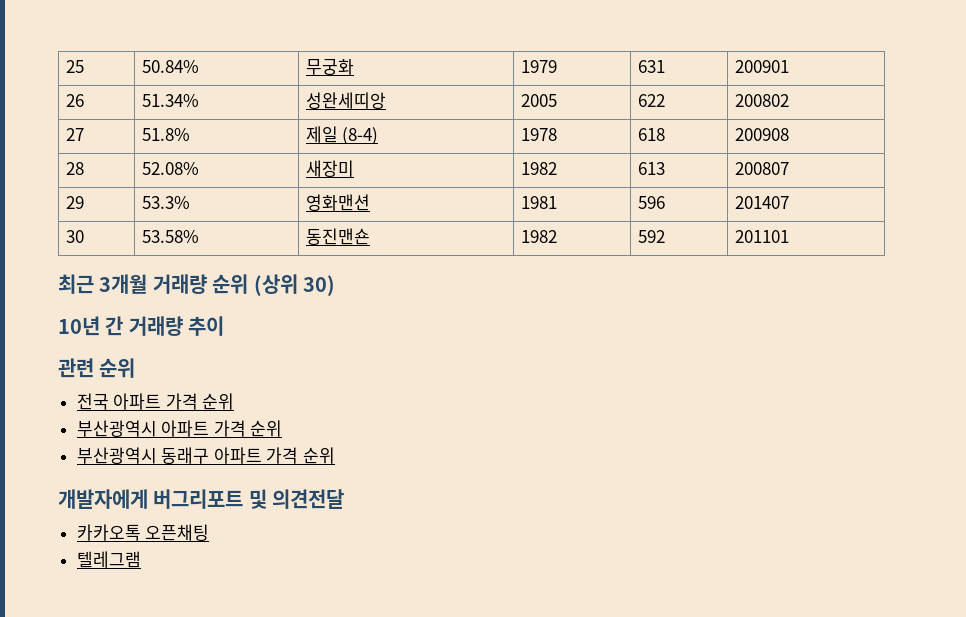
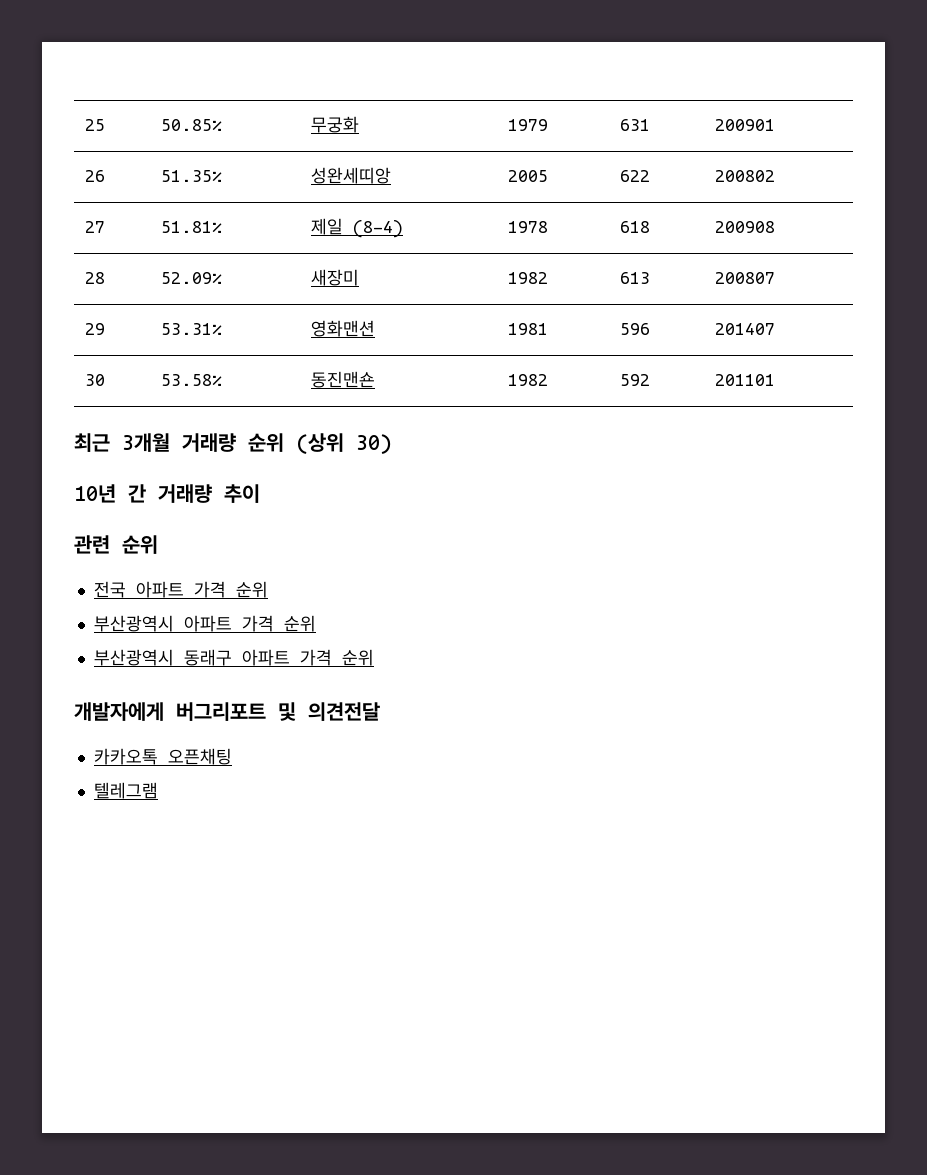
- 25 | 50.84% | 무궁화 | 1979 | 631 | 200901
+ 25 | 50.85% | 무궁화 | 1979 | 631 | 200901
- 26 | 51.34% | 성완세띠앙 | 2005 | 622 | 200802
+ 26 | 51.35% | 성완세띠앙 | 2005 | 622 | 200802
- 27 | 51.8% | 제일 (8-4) | 1978 | 618 | 200908
+ 27 | 51.81% | 제일 (8-4) | 1978 | 618 | 200908
- 28 | 52.08% | 새장미 | 1982 | 613 | 200807
+ 28 | 52.09% | 새장미 | 1982 | 613 | 200807
- 29 | 53.3% | 영화맨션 | 1981 | 596 | 201407
+ 29 | 53.31% | 영화맨션 | 1981 | 596 | 201407

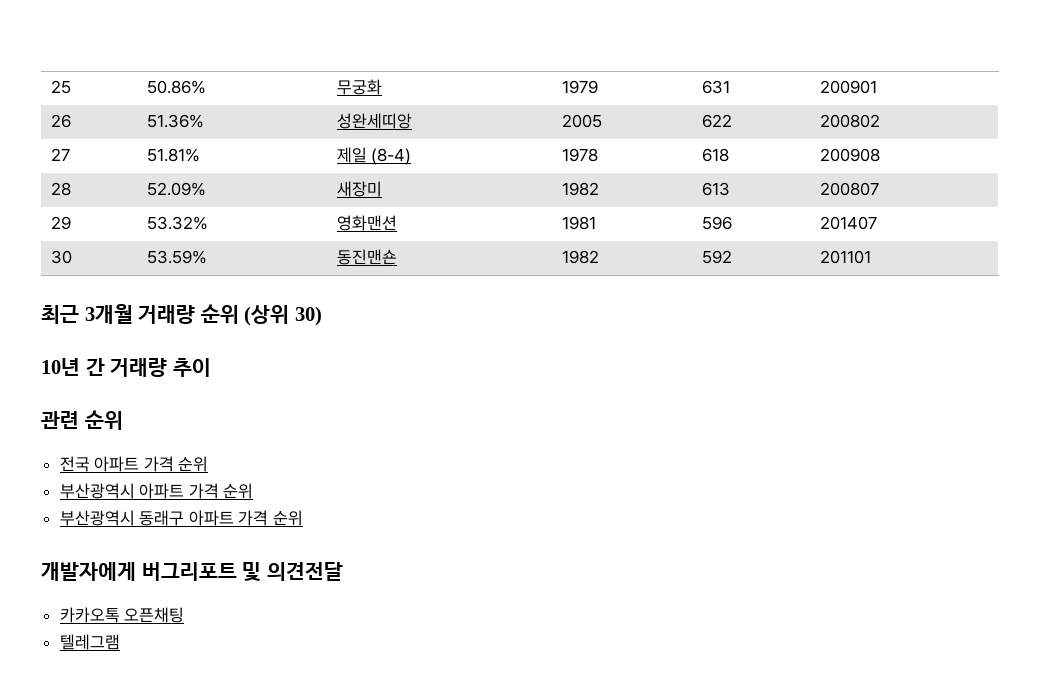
- 25 | 50.85% | 무궁화 | 1979 | 631 | 200901
+ 25 | 50.86% | 무궁화 | 1979 | 631 | 200901
- 26 | 51.35% | 성완세띠앙 | 2005 | 622 | 200802
+ 26 | 51.36% | 성완세띠앙 | 2005 | 622 | 200802
- 29 | 53.31% | 영화맨션 | 1981 | 596 | 201407
+ 29 | 53.32% | 영화맨션 | 1981 | 596 | 201407
- 30 | 53.58% | 동진맨숀 | 1982 | 592 | 201101
+ 30 | 53.59% | 동진맨숀 | 1982 | 592 | 201101

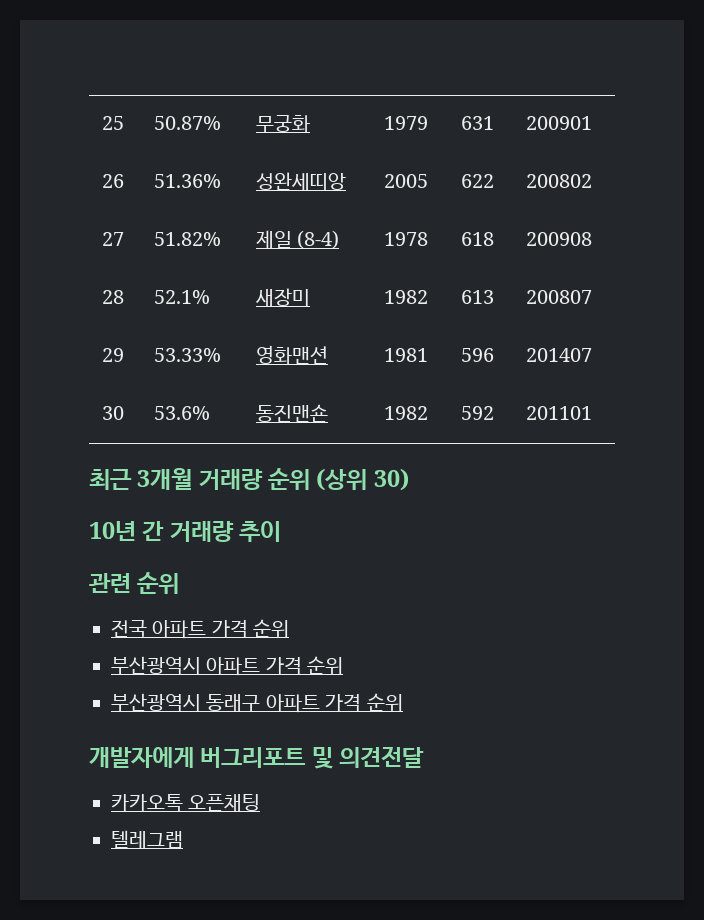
- 25 | 50.86% | 무궁화 | 1979 | 631 | 200901
+ 25 | 50.87% | 무궁화 | 1979 | 631 | 200901
- 27 | 51.81% | 제일 (8-4) | 1978 | 618 | 200908
+ 27 | 51.82% | 제일 (8-4) | 1978 | 618 | 200908
- 28 | 52.09% | 새장미 | 1982 | 613 | 200807
+ 28 | 52.1% | 새장미 | 1982 | 613 | 200807
- 29 | 53.32% | 영화맨션 | 1981 | 596 | 201407
+ 29 | 53.33% | 영화맨션 | 1981 | 596 | 201407
- 30 | 53.59% | 동진맨숀 | 1982 | 592 | 201101
+ 30 | 53.6% | 동진맨숀 | 1982 | 592 | 201101

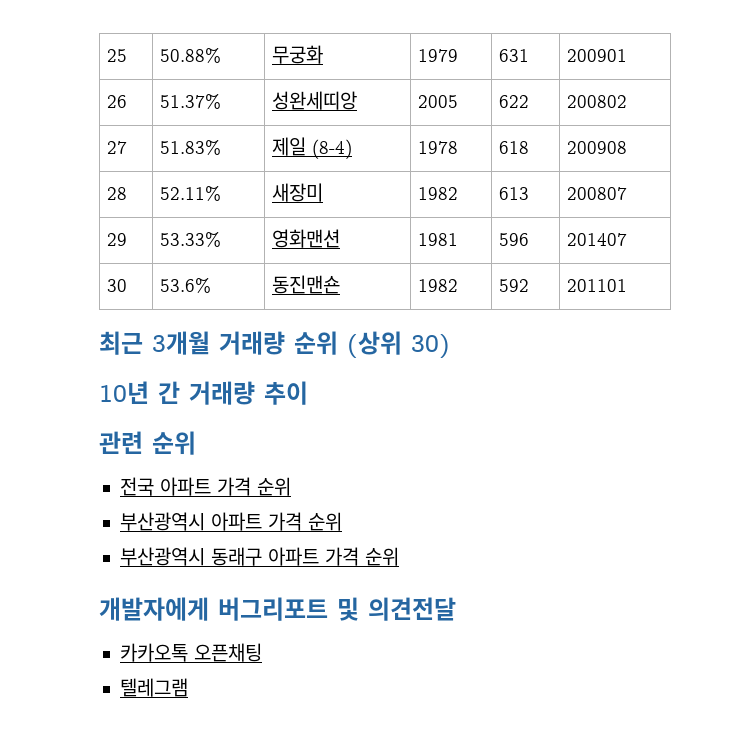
- 25 | 50.87% | 무궁화 | 1979 | 631 | 200901
+ 25 | 50.88% | 무궁화 | 1979 | 631 | 200901
- 26 | 51.36% | 성완세띠앙 | 2005 | 622 | 200802
+ 26 | 51.37% | 성완세띠앙 | 2005 | 622 | 200802
- 27 | 51.82% | 제일 (8-4) | 1978 | 618 | 200908
+ 27 | 51.83% | 제일 (8-4) | 1978 | 618 | 200908
- 28 | 52.1% | 새장미 | 1982 | 613 | 200807
+ 28 | 52.11% | 새장미 | 1982 | 613 | 200807

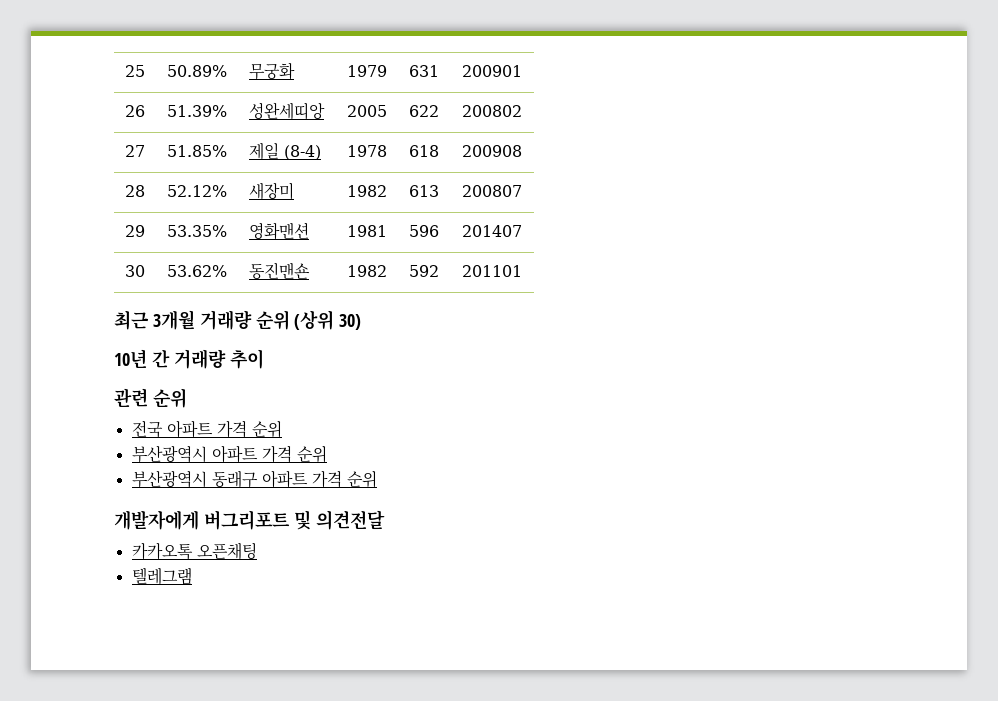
- 25 | 50.88% | 무궁화 | 1979 | 631 | 200901
+ 25 | 50.89% | 무궁화 | 1979 | 631 | 200901
- 26 | 51.37% | 성완세띠앙 | 2005 | 622 | 200802
+ 26 | 51.39% | 성완세띠앙 | 2005 | 622 | 200802
- 27 | 51.83% | 제일 (8-4) | 1978 | 618 | 200908
+ 27 | 51.85% | 제일 (8-4) | 1978 | 618 | 200908
- 28 | 52.11% | 새장미 | 1982 | 613 | 200807
+ 28 | 52.12% | 새장미 | 1982 | 613 | 200807
- 29 | 53.33% | 영화맨션 | 1981 | 596 | 201407
+ 29 | 53.35% | 영화맨션 | 1981 | 596 | 201407
- 30 | 53.6% | 동진맨숀 | 1982 | 592 | 201101
+ 30 | 53.62% | 동진맨숀 | 1982 | 592 | 201101

